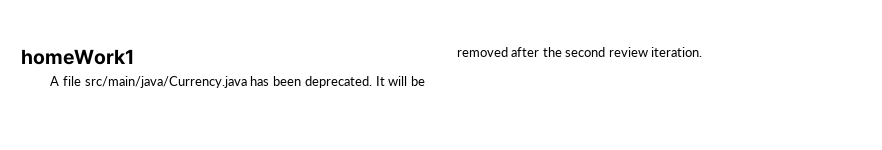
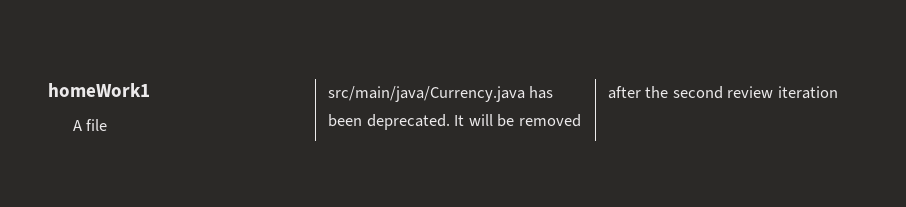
- It will be removed after the second review iteration.
+ It will be removed after the second review iteration

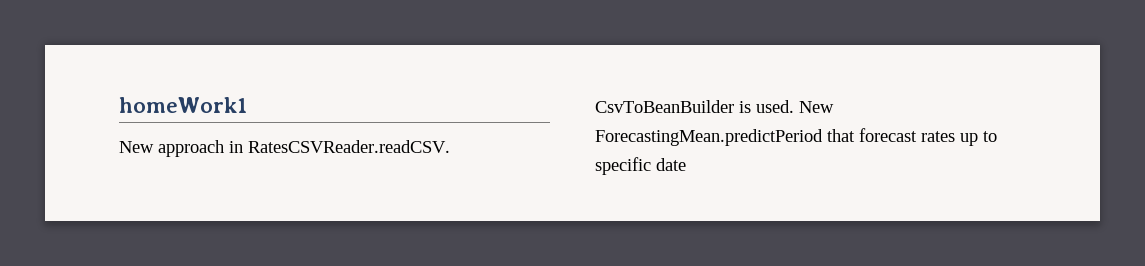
- A file src/main/java/Currency.java has been deprecated. It will be removed after the second review iteration
+ New approach in RatesCSVReader.readCSV. CsvToBeanBuilder is used. New ForecastingMean.predictPeriod that forecast rates up to specific date

